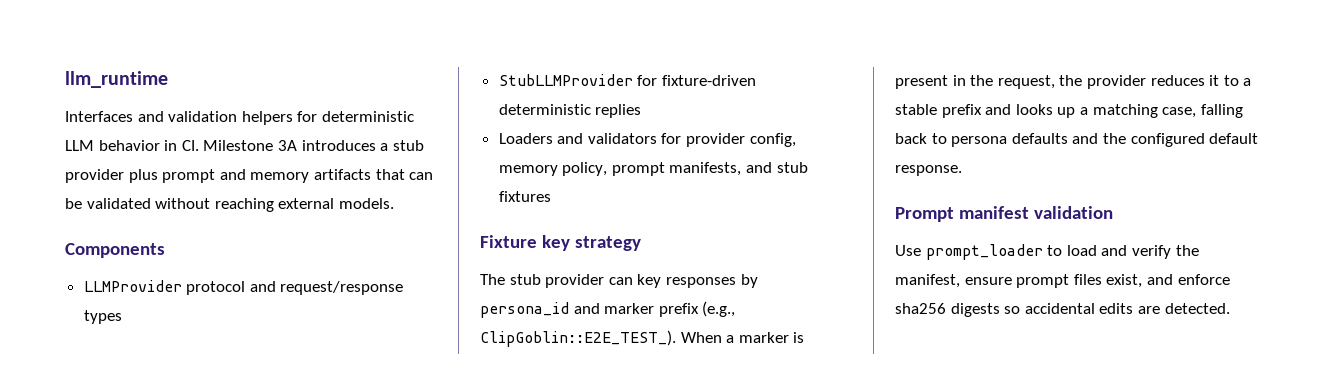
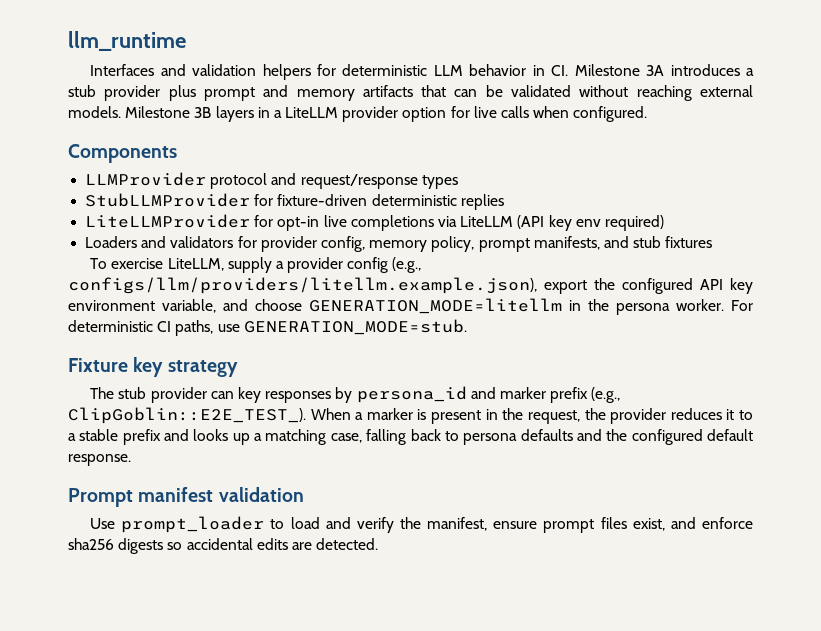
+ Milestone 3B layers in a LiteLLM provider option for live calls when configured.
+ LiteLLMProvider for opt-in live completions via LiteLLM (API key env required)
+ To exercise LiteLLM, supply a provider config (e.g., configs/llm/providers/litellm.example.json), export the configured API key environment variable, and choose GENERATION_MODE=litellm in the persona worker. For deterministic CI paths, use GENERATION_MODE=stub.

